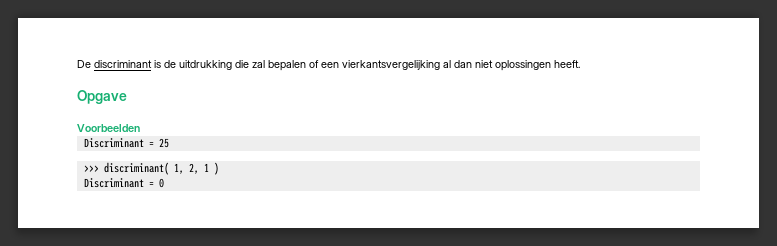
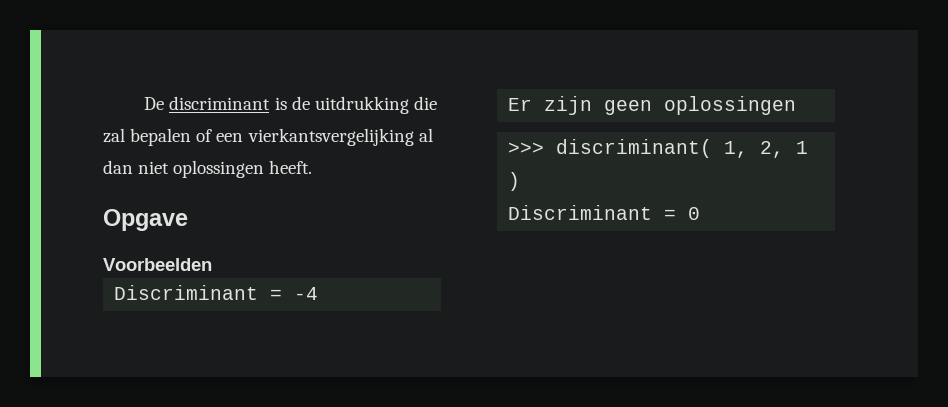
- Discriminant = 25
+ Discriminant = -4
+ Er zijn geen oplossingen

